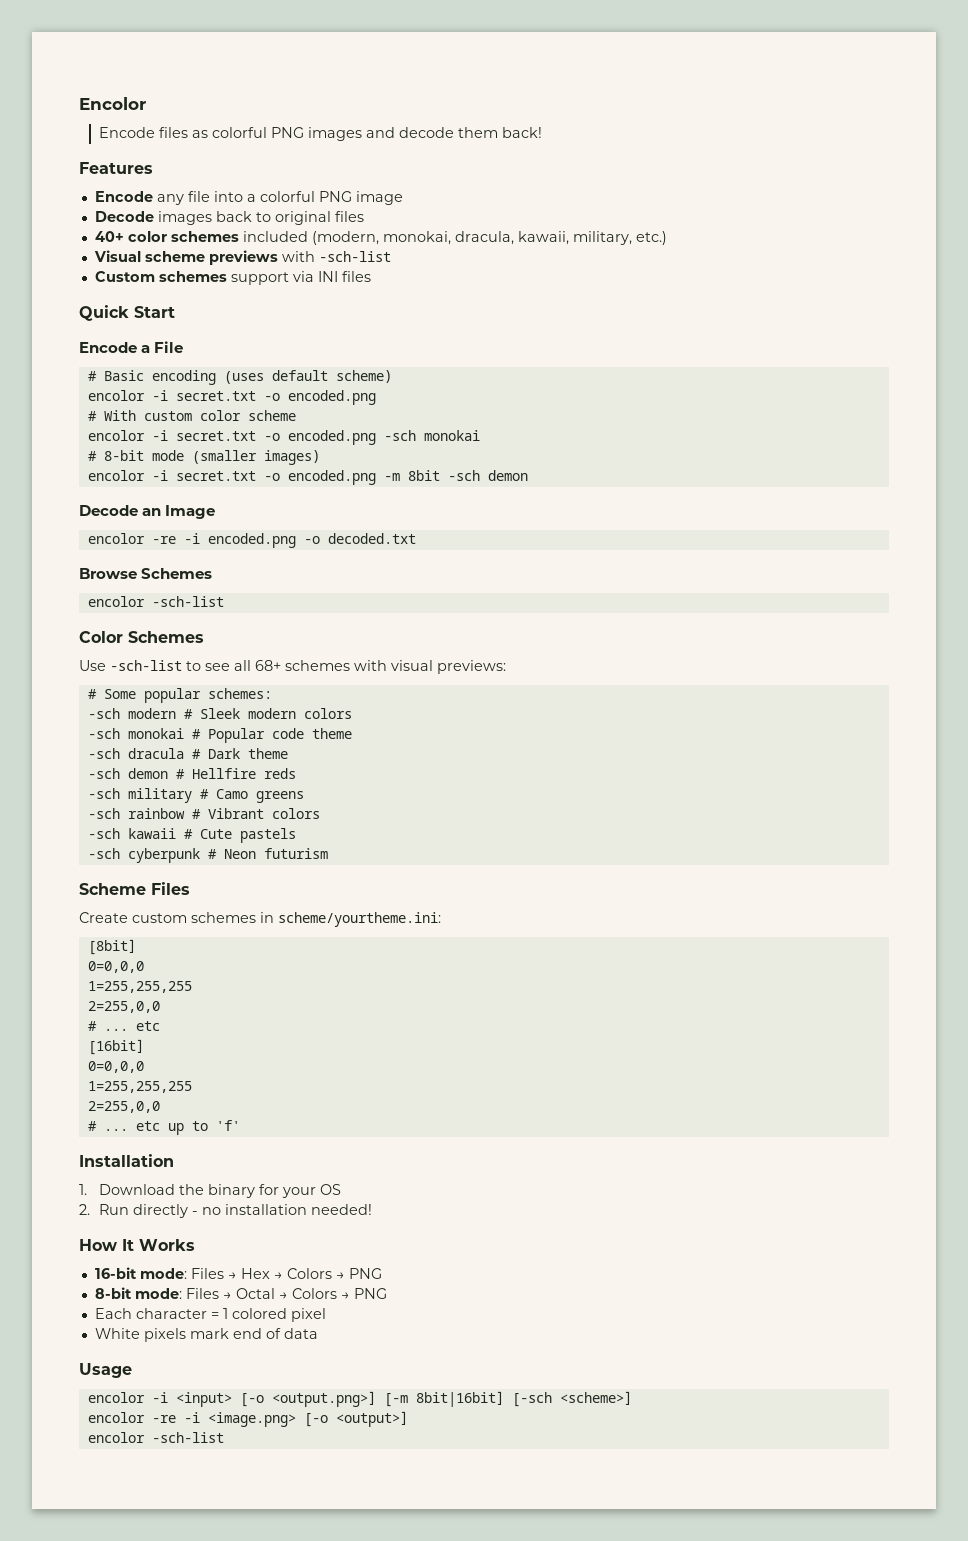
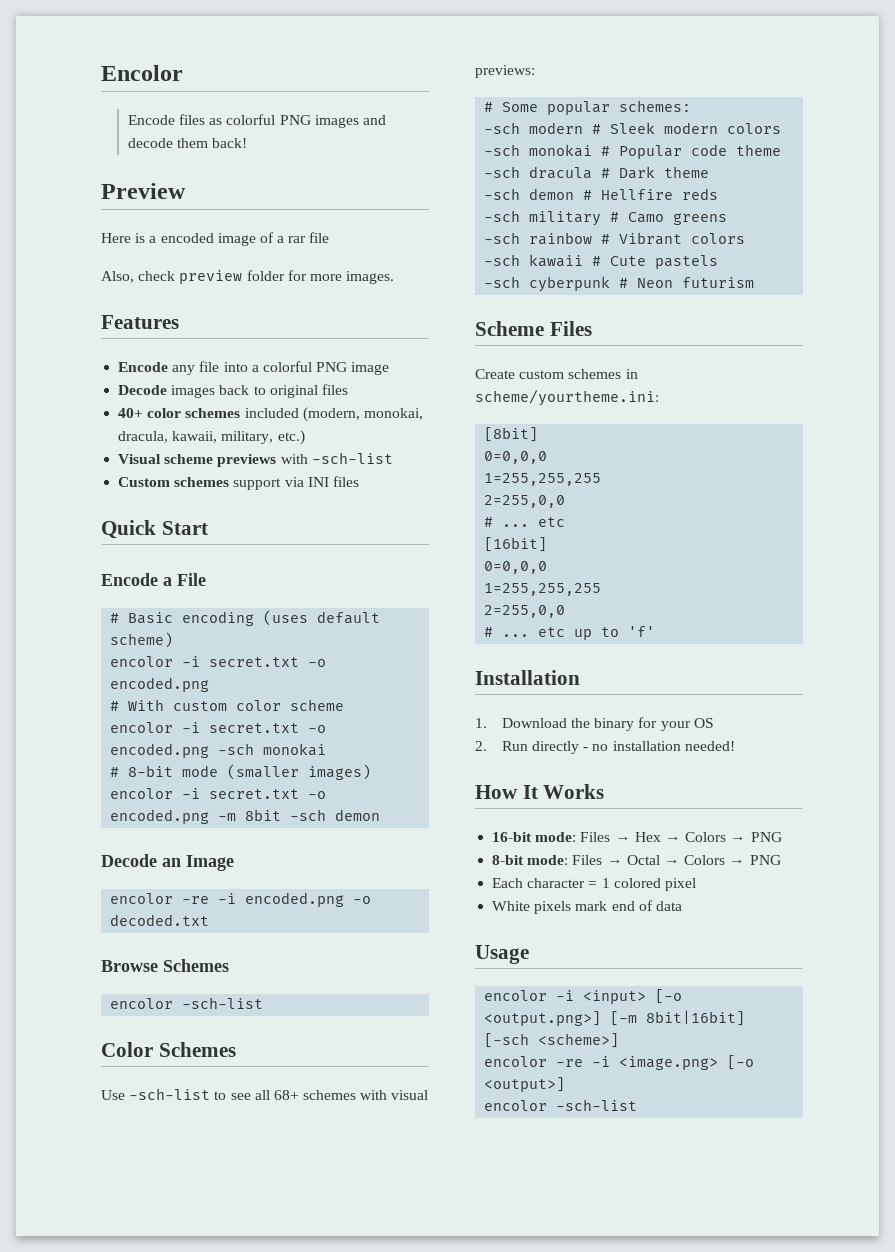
+ Preview
+ Here is a encoded image of a rar file
+ Also, check preview folder for more images.

